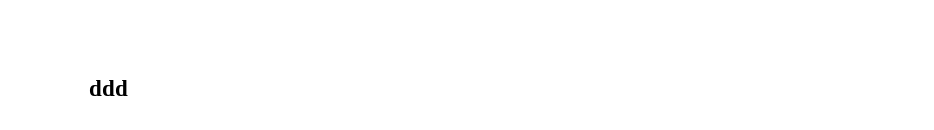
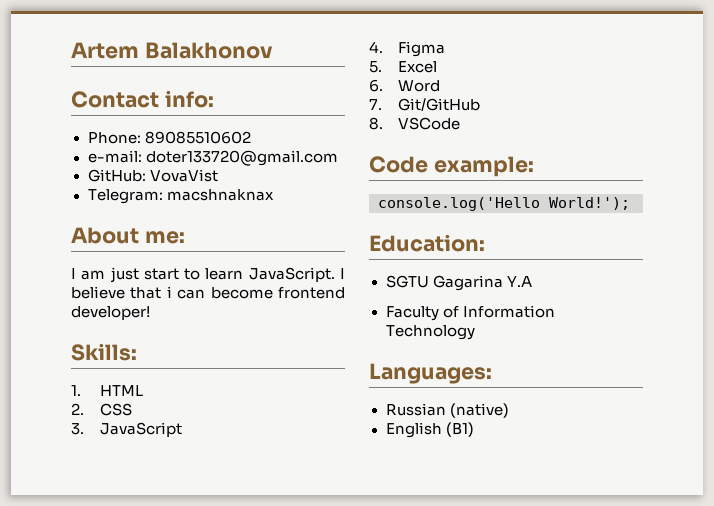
- ddd
+ Artem Balakhonov
+ Contact info:
+ Phone: 89085510602
+ e-mail: doter133720@gmail.com
+ GitHub: VovaVist
+ Telegram: macshnaknax
+ About me:
+ I am just start to learn JavaScript. I believe that i can become frontend developer!
+ Skills:
+ 1. HTML
+ 2. CSS
+ 3. JavaScript
+ 4. Figma
+ 5. Excel
+ 6. Word
+ 7. Git/GitHub
+ 8. VSCode
+ Code example:
+ console.log('Hello World!');
+ Education:
+ SGTU Gagarina Y.A
+ Faculty of Information Technology
+ Languages:
+ Russian (native)
+ English (B1)

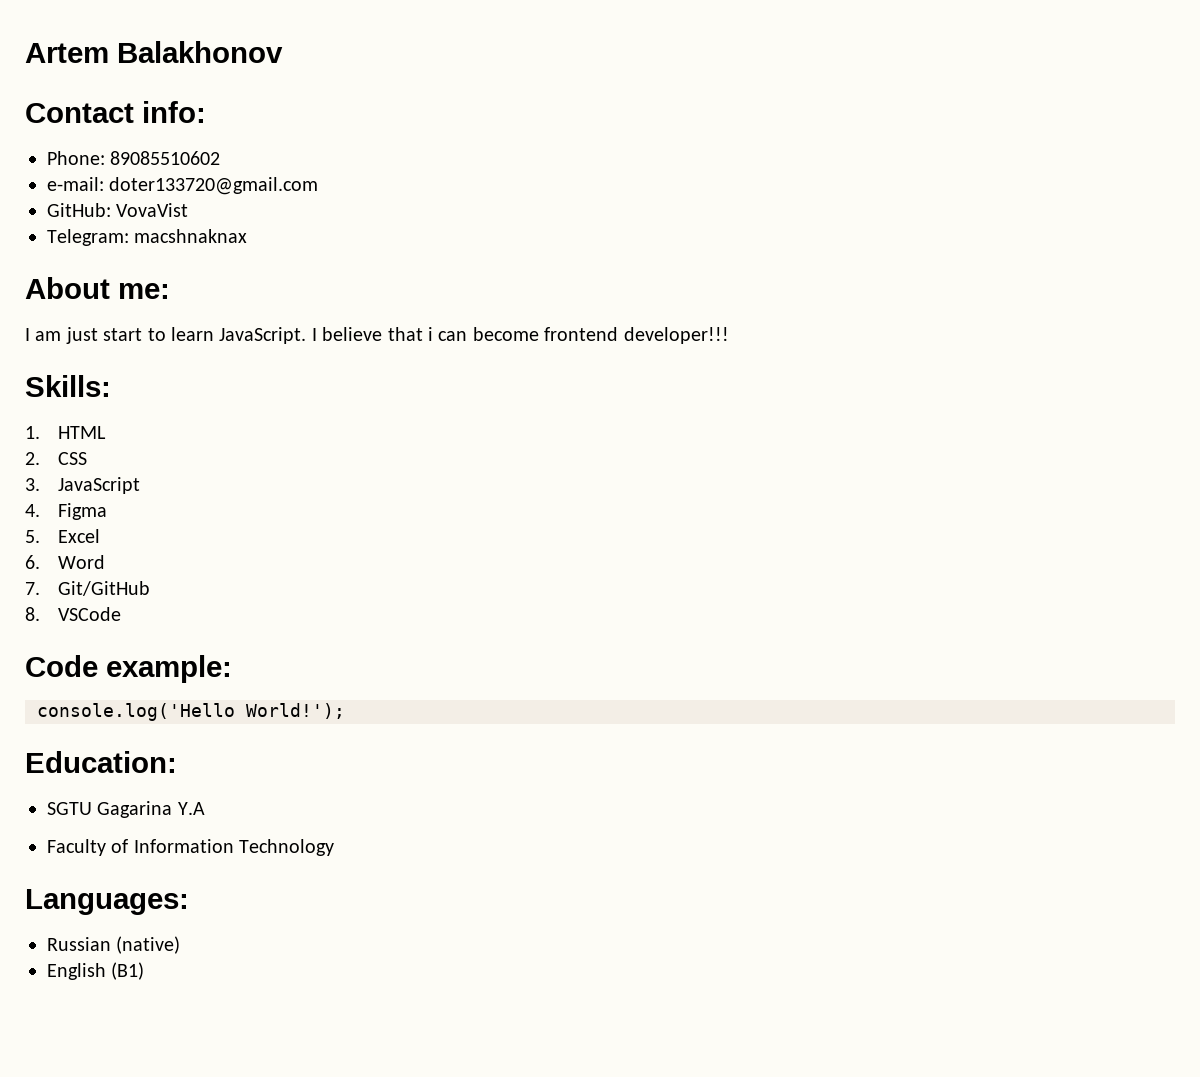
- I believe that i can become frontend developer!
+ I believe that i can become frontend developer!!!

